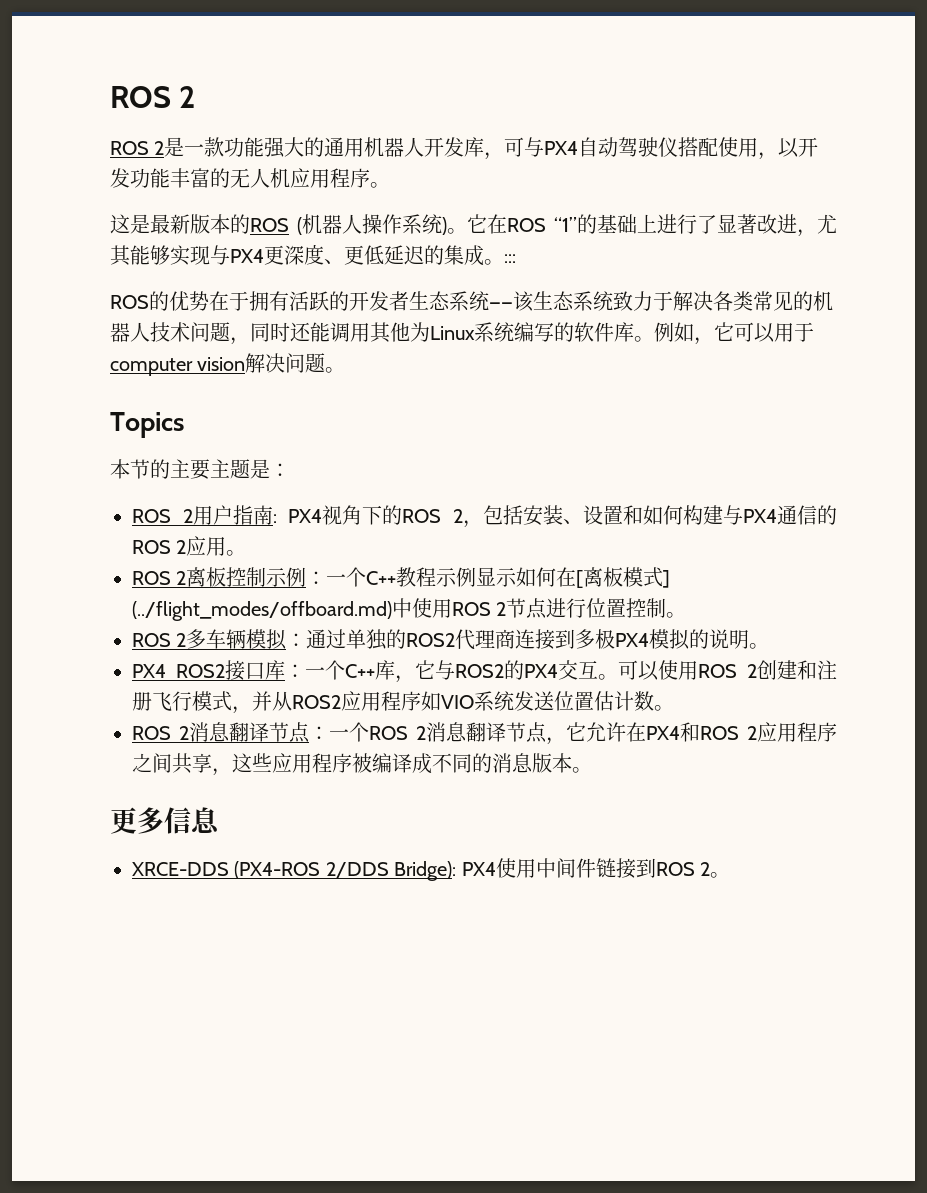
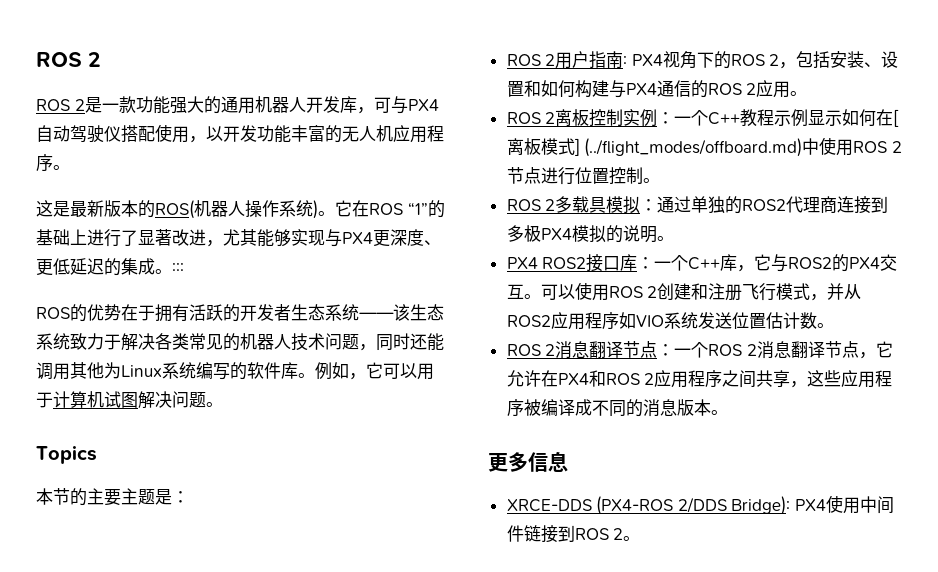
- 这是最新版本的ROS (机器人操作系统)。
+ 这是最新版本的ROS(机器人操作系统)。
- 例如，它可以用于computer vision解决问题。
+ 例如，它可以用于计算机试图解决问题。
- ROS 2离板控制示例：一个C++教程示例显示如何在[离板模式] (../flight_modes/offboard.md)中使用ROS 2节点进行位置控制。
+ ROS 2离板控制实例：一个C++教程示例显示如何在[离板模式] (../flight_modes/offboard.md)中使用ROS 2节点进行位置控制。
- ROS 2多车辆模拟：通过单独的ROS2代理商连接到多极PX4模拟的说明。
+ ROS 2多载具模拟：通过单独的ROS2代理商连接到多极PX4模拟的说明。

